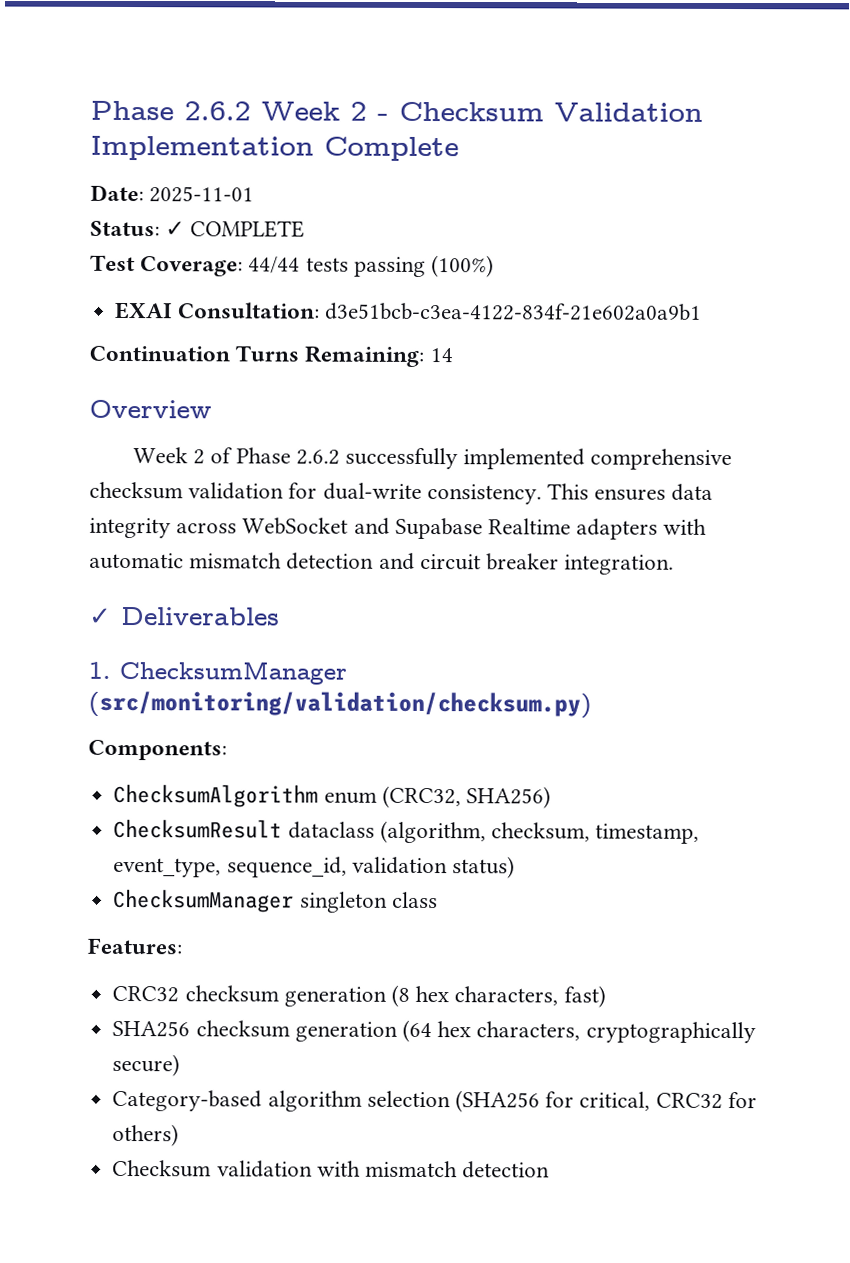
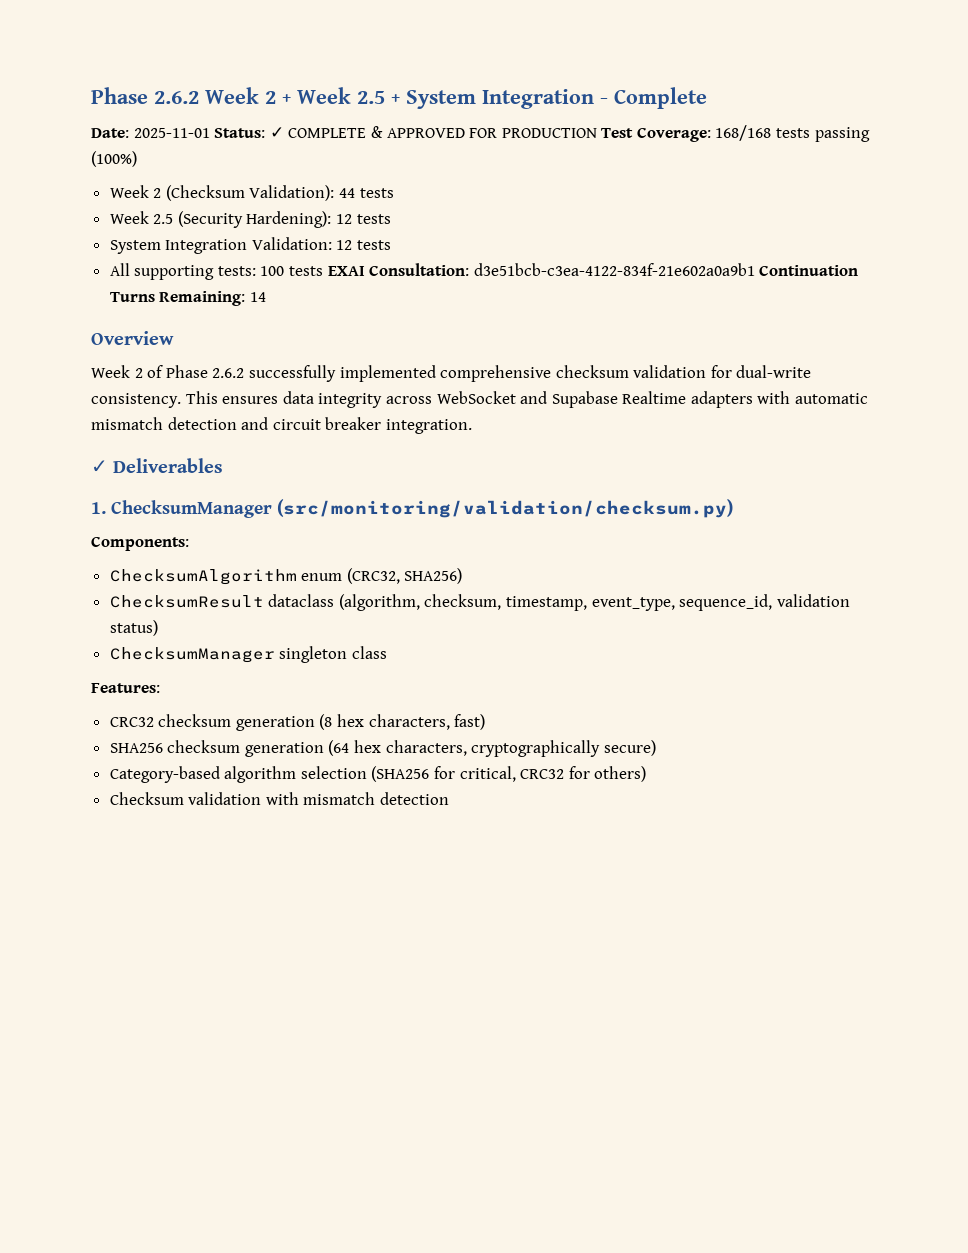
- Phase 2.6.2 Week 2 - Checksum Validation Implementation Complete
+ Phase 2.6.2 Week 2 + Week 2.5 + System Integration - Complete
- Date: 2025-11-01
- Status: ✓ COMPLETE
- Test Coverage: 44/44 tests passing (100%)
+ Date: 2025-11-01 Status: ✓ COMPLETE & APPROVED FOR PRODUCTION Test Coverage: 168/168 tests passing (100%)
- EXAI Consultation: d3e51bcb-c3ea-4122-834f-21e602a0a9b1
- Continuation Turns Remaining: 14
+ Week 2 (Checksum Validation): 44 tests
+ Week 2.5 (Security Hardening): 12 tests
+ System Integration Validation: 12 tests
+ All supporting tests: 100 tests EXAI Consultation: d3e51bcb-c3ea-4122-834f-21e602a0a9b1 Continuation Turns Remaining: 14

